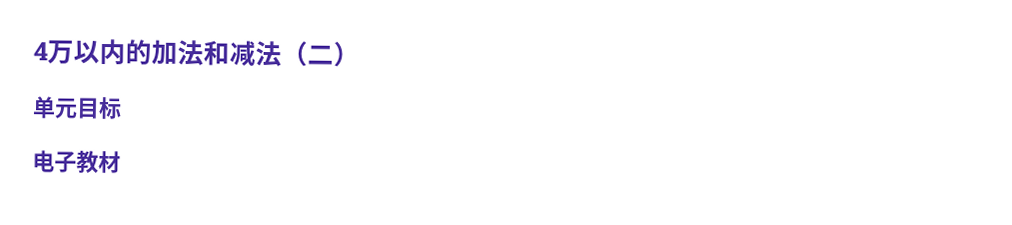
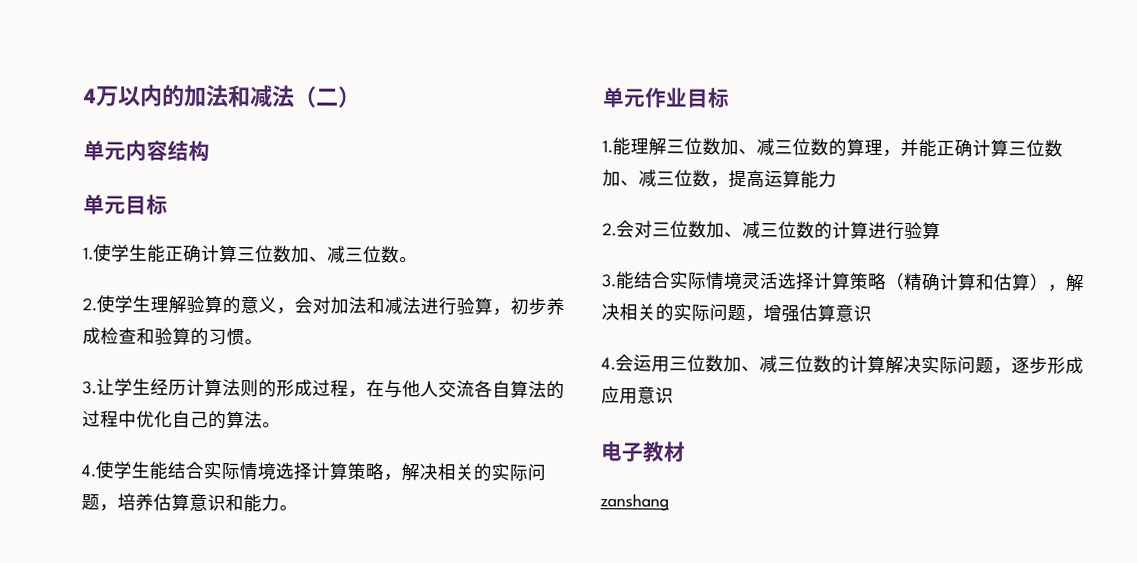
+ 单元内容结构
+ 1.使学生能正确计算三位数加、减三位数。
+ 2.使学生理解验算的意义，会对加法和减法进行验算，初步养成检查和验算的习惯。
+ 3.让学生经历计算法则的形成过程，在与他人交流各自算法的过程中优化自己的算法。
+ 4.使学生能结合实际情境选择计算策略，解决相关的实际问题，培养估算意识和能力。
+ 单元作业目标
+ 1.能理解三位数加、减三位数的算理，并能正确计算三位数加、减三位数，提高运算能力
+ 2.会对三位数加、减三位数的计算进行验算
+ 3.能结合实际情境灵活选择计算策略（精确计算和估算），解决相关的实际问题，增强估算意识
+ 4.会运用三位数加、减三位数的计算解决实际问题，逐步形成应用意识
+ zanshang

